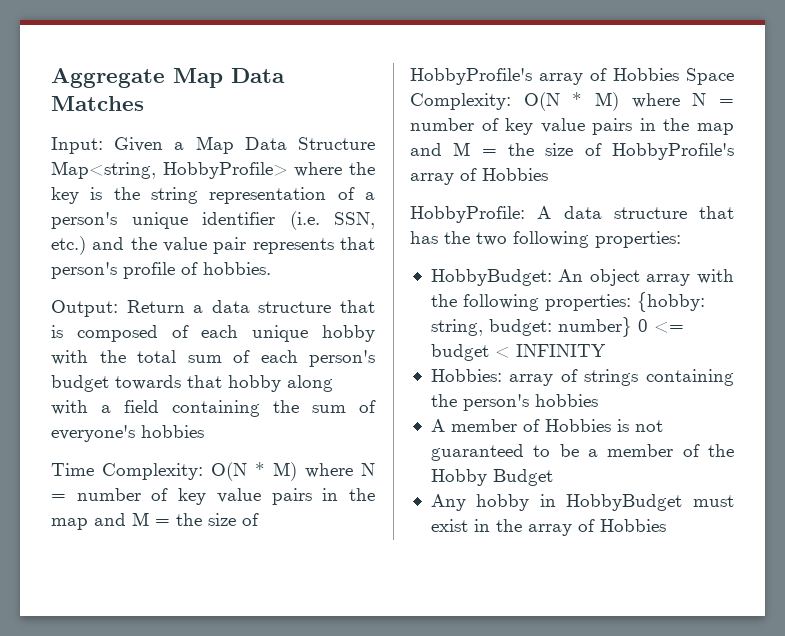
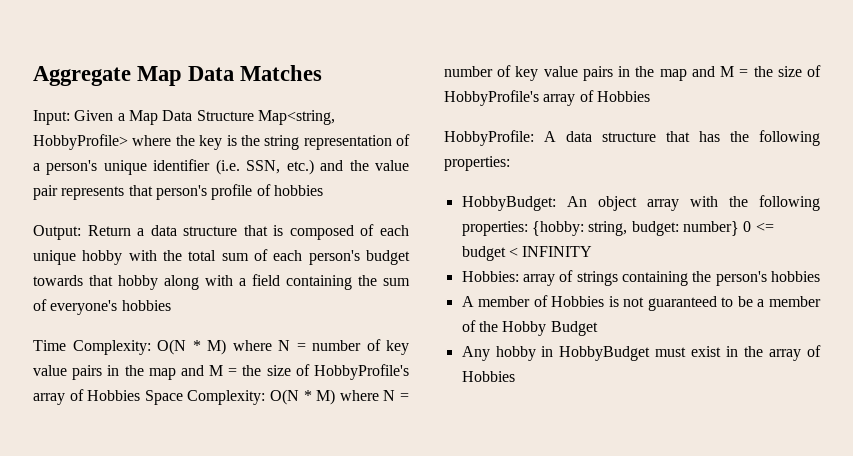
- Input: Given a Map Data Structure Map<string, HobbyProfile> where the key is the string representation of a person's unique identifier (i.e. SSN, etc.) and the value pair represents that person's profile of hobbies.
+ Input: Given a Map Data Structure Map<string, HobbyProfile> where the key is the string representation of a person's unique identifier (i.e. SSN, etc.) and the value pair represents that person's profile of hobbies
- HobbyProfile: A data structure that has the two following properties:
+ HobbyProfile: A data structure that has the following properties:

